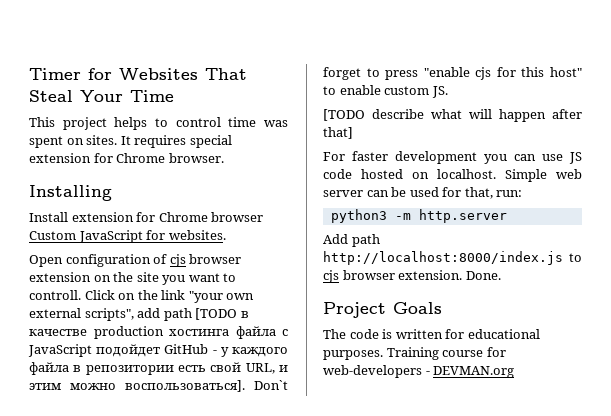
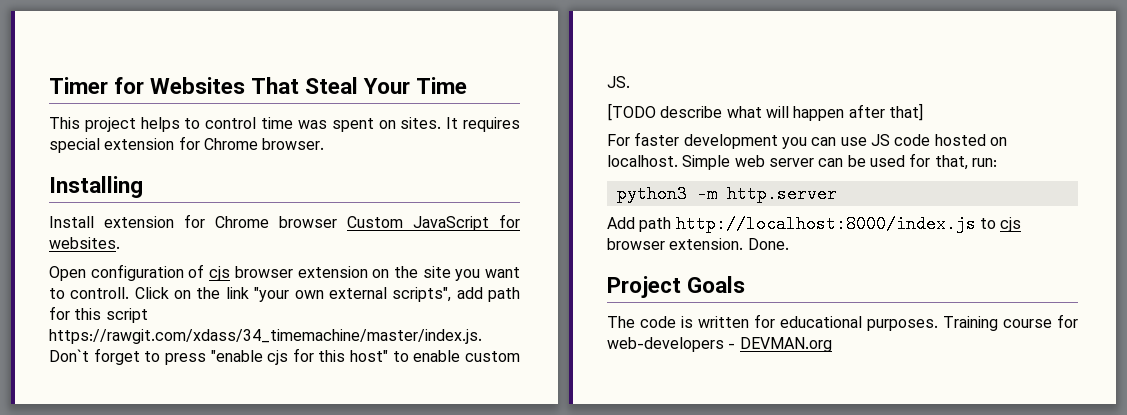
- Click on the link "your own external scripts", add path [TODO в качестве production хостинга файла с JavaScript подойдет GitHub - у каждого файла в репозитории есть свой URL, и этим можно воспользоваться]. Don`t forget to press "enable cjs for this host" to enable custom JS.
+ Click on the link "your own external scripts", add path for this script https://rawgit.com/xdass/34_timemachine/master/index.js. Don`t forget to press "enable cjs for this host" to enable custom JS.

